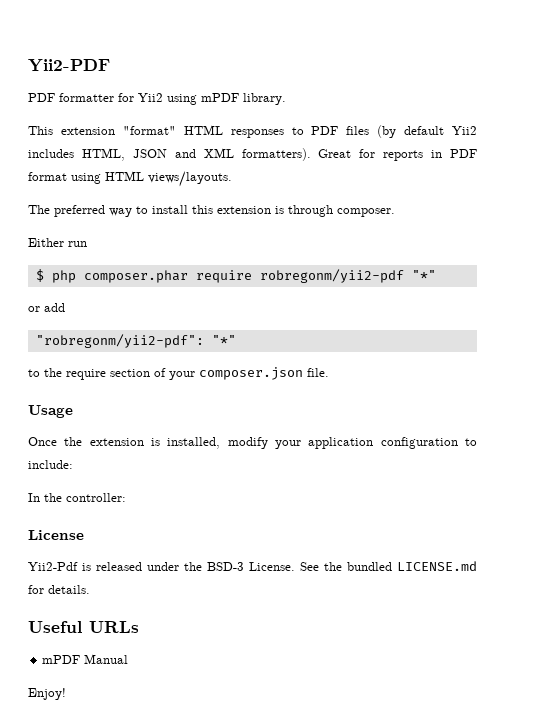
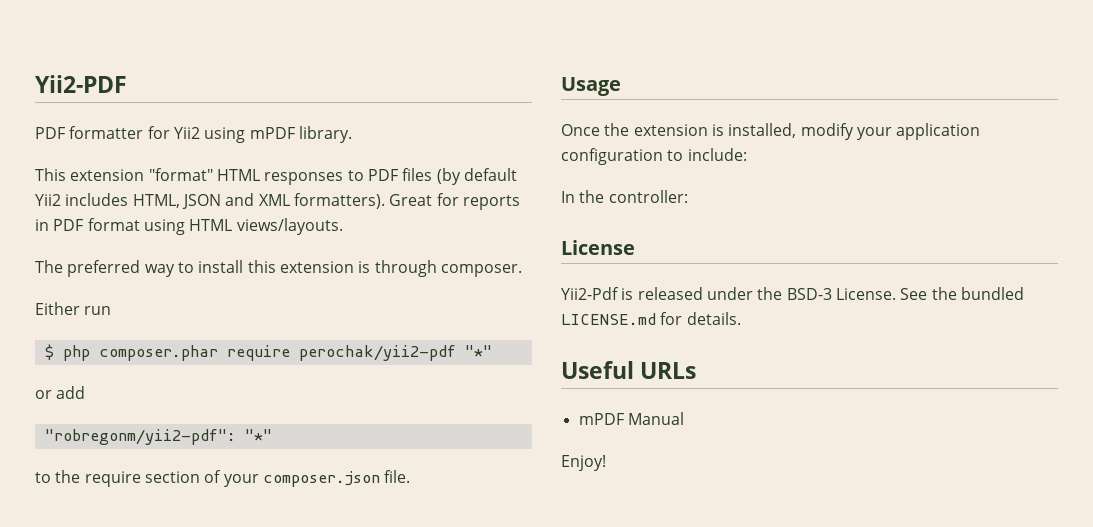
- $ php composer.phar require robregonm/yii2-pdf "*"
+ $ php composer.phar require perochak/yii2-pdf "*"

